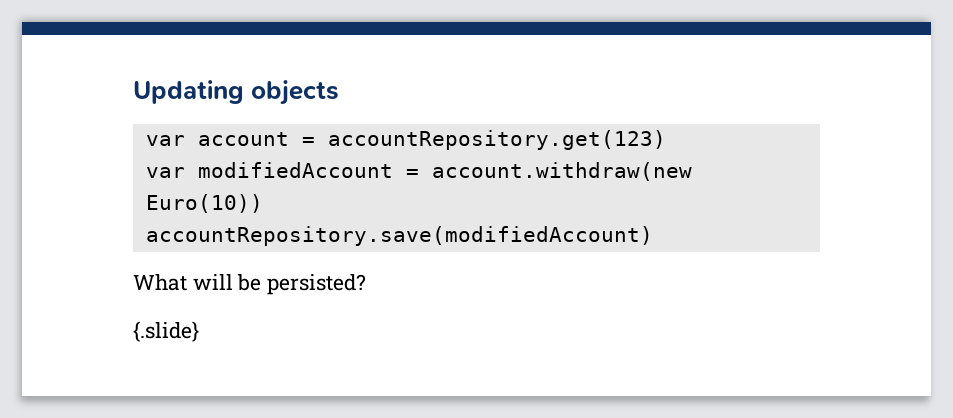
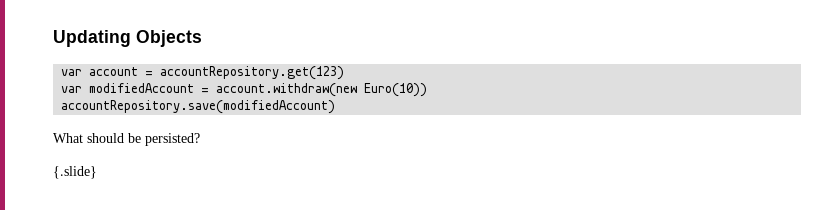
- Updating objects
+ Updating Objects
- What will be persisted?
+ What should be persisted?

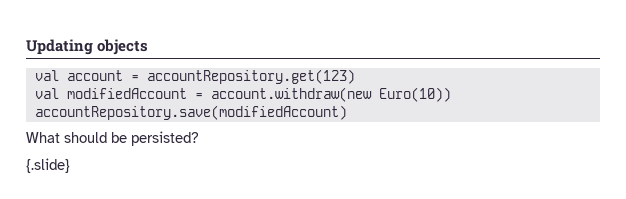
- Updating Objects
- var account = accountRepository.get(123)
+ Updating objects
+ val account = accountRepository.get(123)
- var modifiedAccount = account.withdraw(new Euro(10))
+ val modifiedAccount = account.withdraw(new Euro(10))

